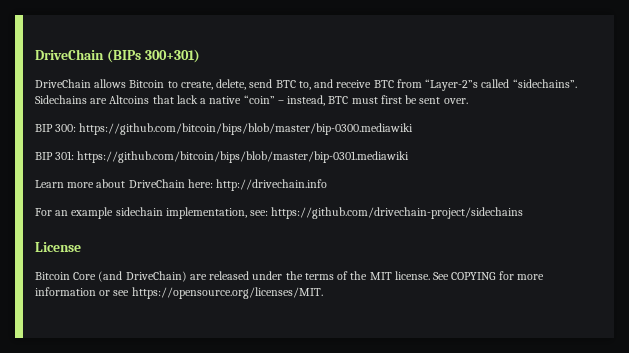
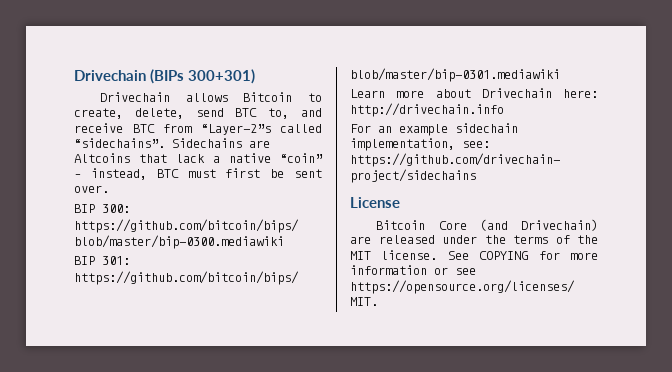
- DriveChain (BIPs 300+301)
+ Drivechain (BIPs 300+301)
- DriveChain allows Bitcoin to create, delete, send BTC to, and receive BTC from “Layer-2”s called “sidechains”.
+ Drivechain allows Bitcoin to create, delete, send BTC to, and receive BTC from “Layer-2”s called “sidechains”.
- Learn more about DriveChain here: http://drivechain.info
+ Learn more about Drivechain here: http://drivechain.info
- Bitcoin Core (and DriveChain) are released under the terms of the MIT license.
+ Bitcoin Core (and Drivechain) are released under the terms of the MIT license.

